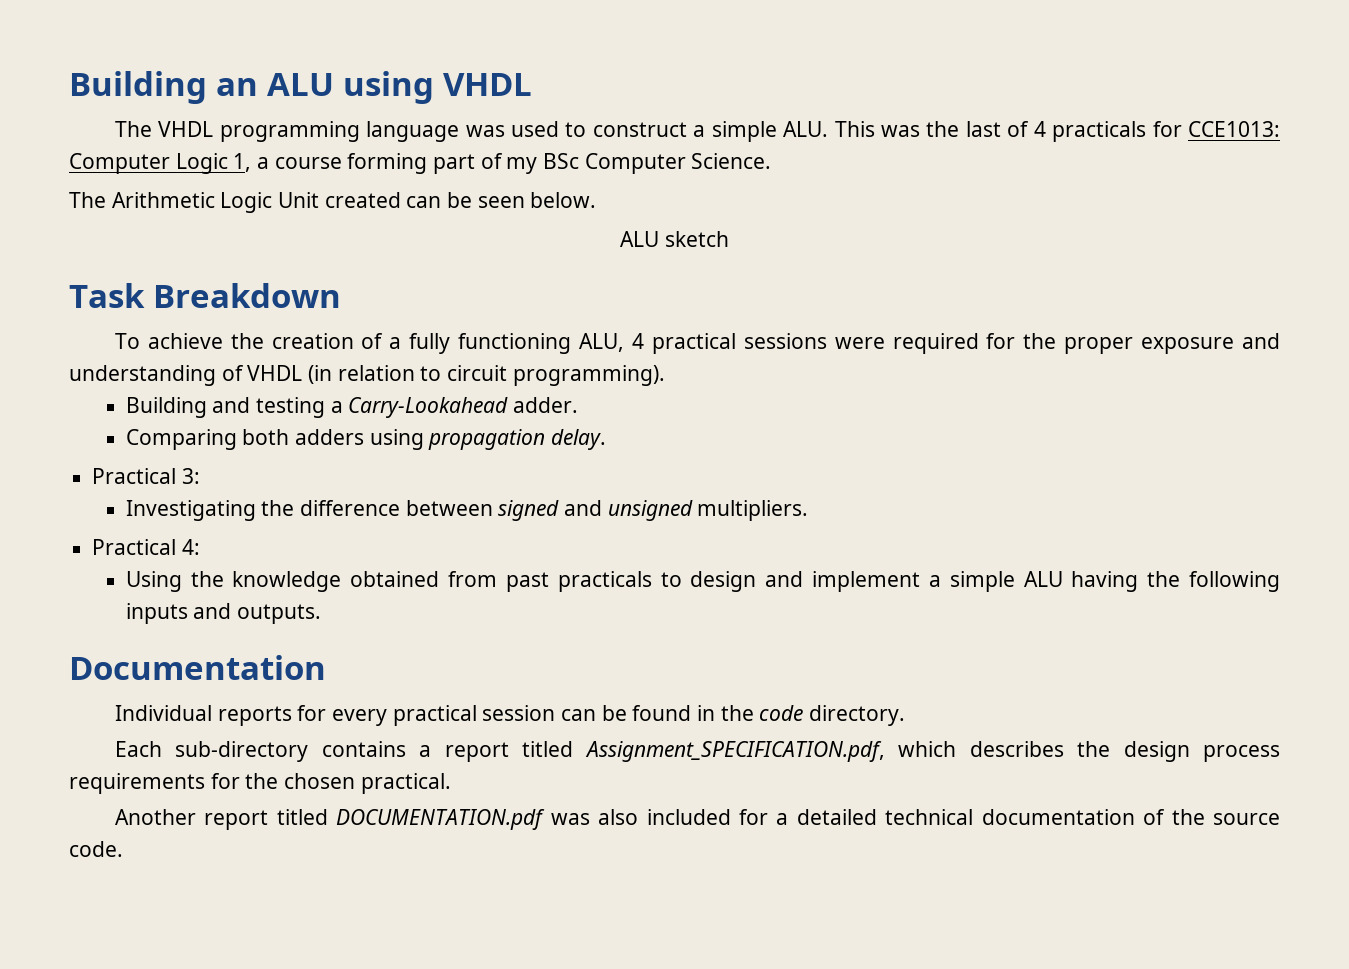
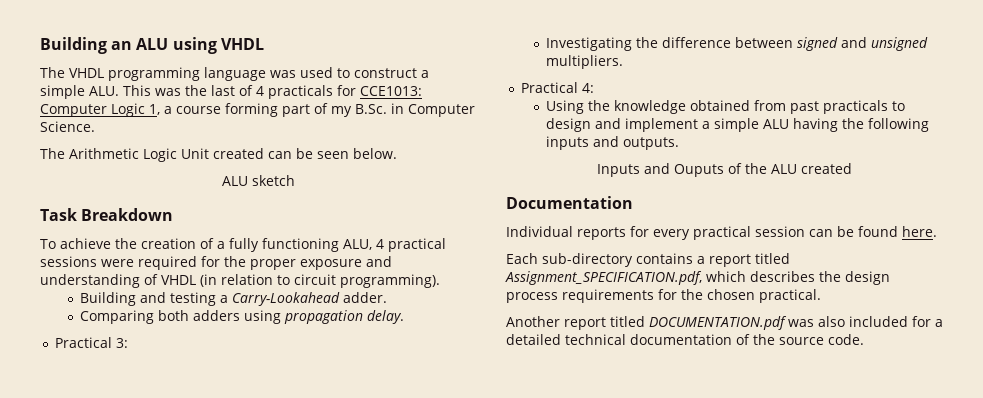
- The VHDL programming language was used to construct a simple ALU. This was the last of 4 practicals for CCE1013: Computer Logic 1, a course forming part of my BSc Computer Science.
+ The VHDL programming language was used to construct a simple ALU. This was the last of 4 practicals for CCE1013: Computer Logic 1, a course forming part of my B.Sc. in Computer Science.
+ Inputs and Ouputs of the ALU created
- Individual reports for every practical session can be found in the code directory.
+ Individual reports for every practical session can be found here.

